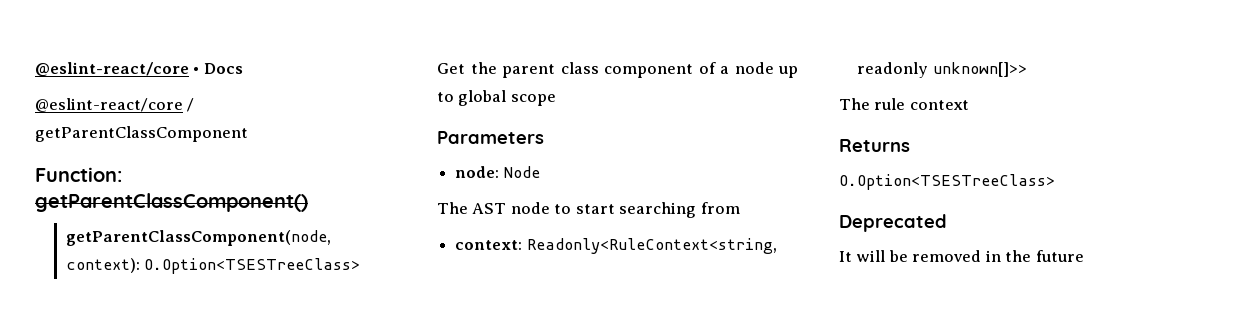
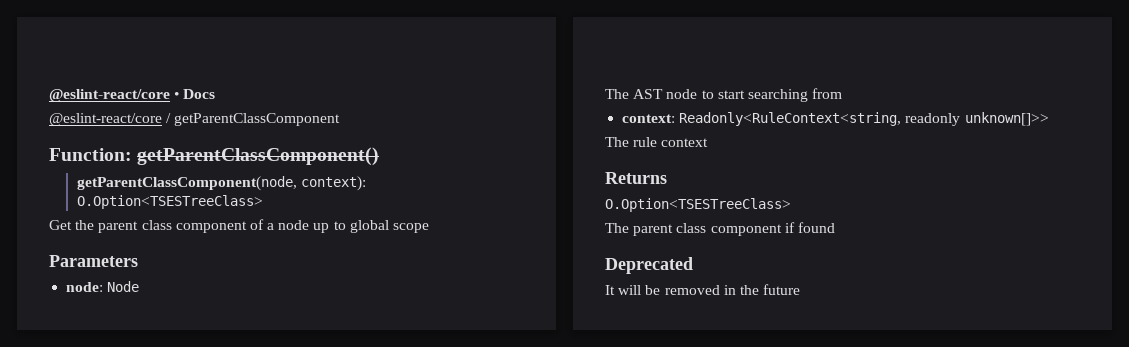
+ The parent class component if found

